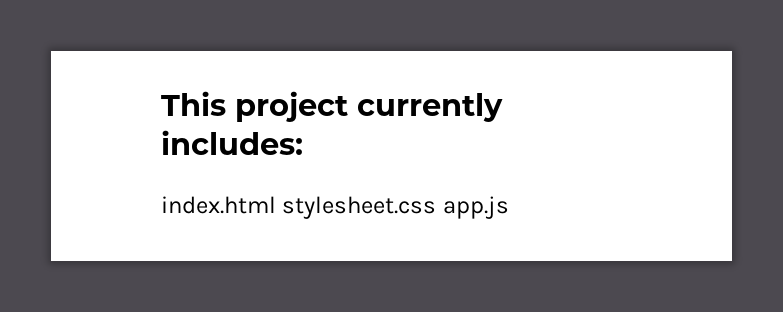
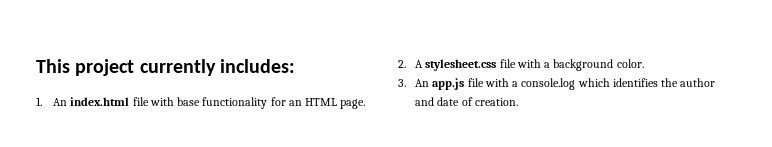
- index.html stylesheet.css app.js
+ 1. An index.html file with base functionality for an HTML page.
+ 2. A stylesheet.css file with a background color.
+ 3. An app.js file with a console.log which identifies the author and date of creation.

